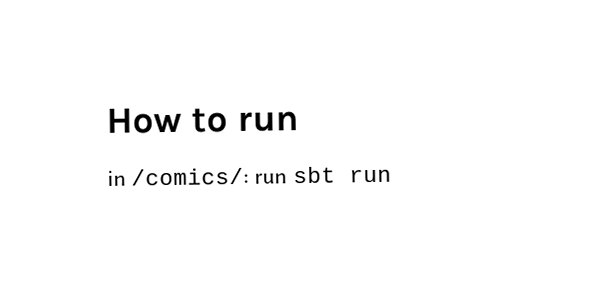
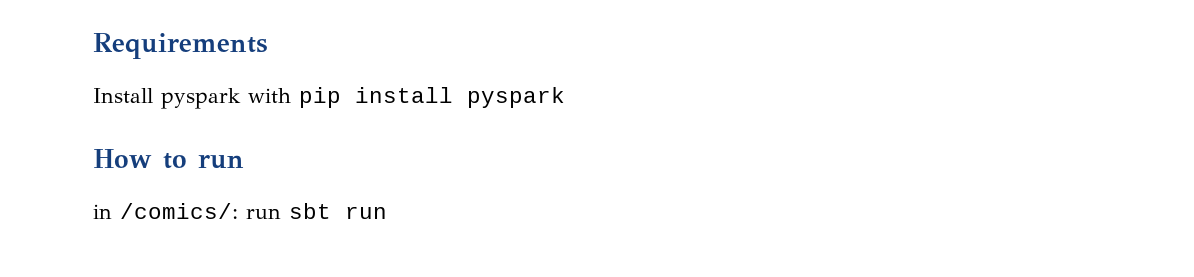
+ Requirements
+ Install pyspark with pip install pyspark

